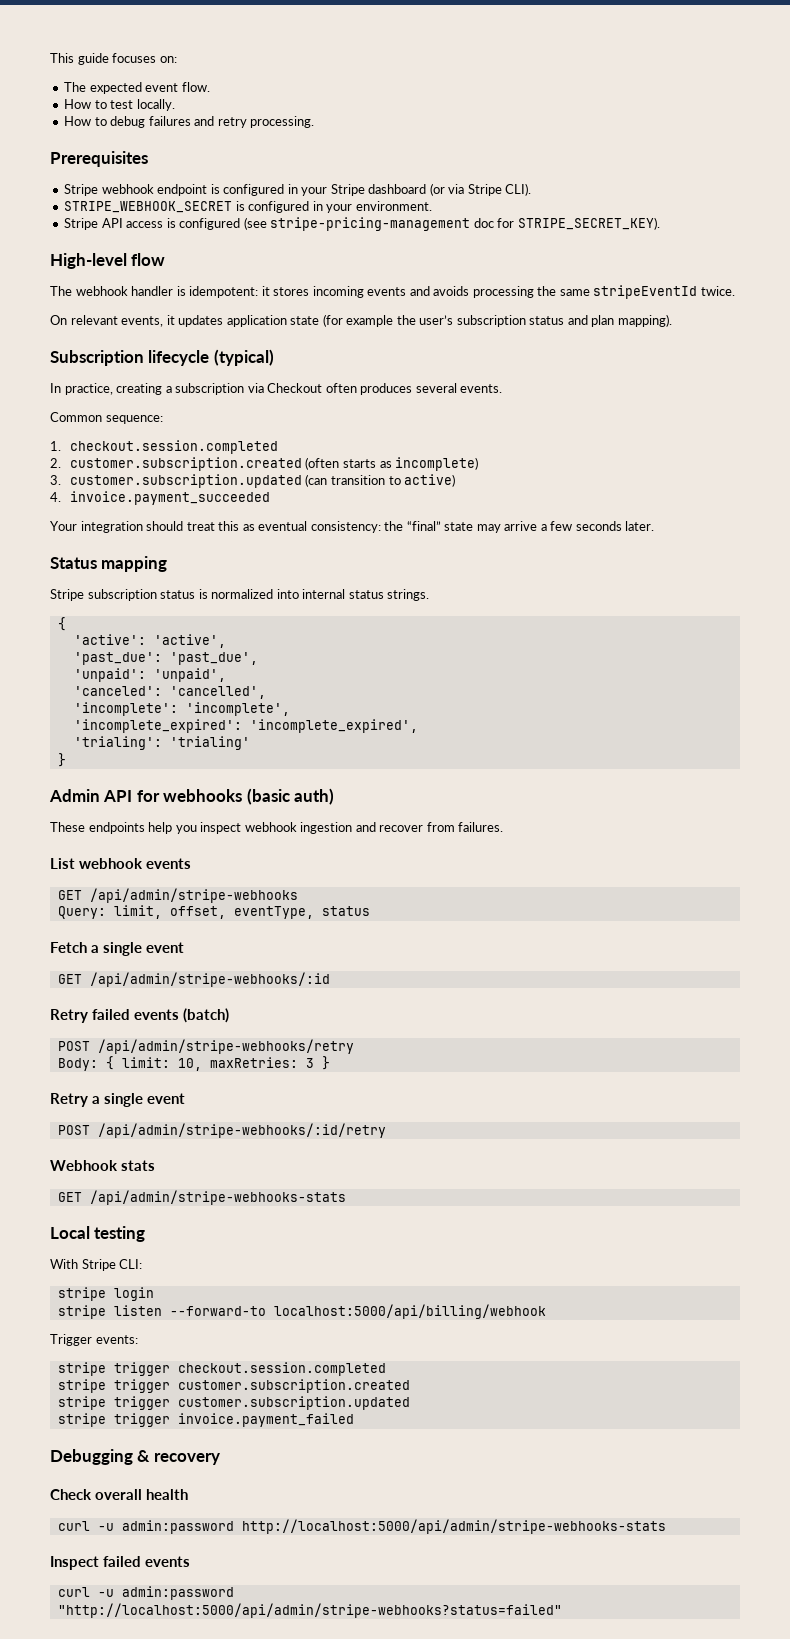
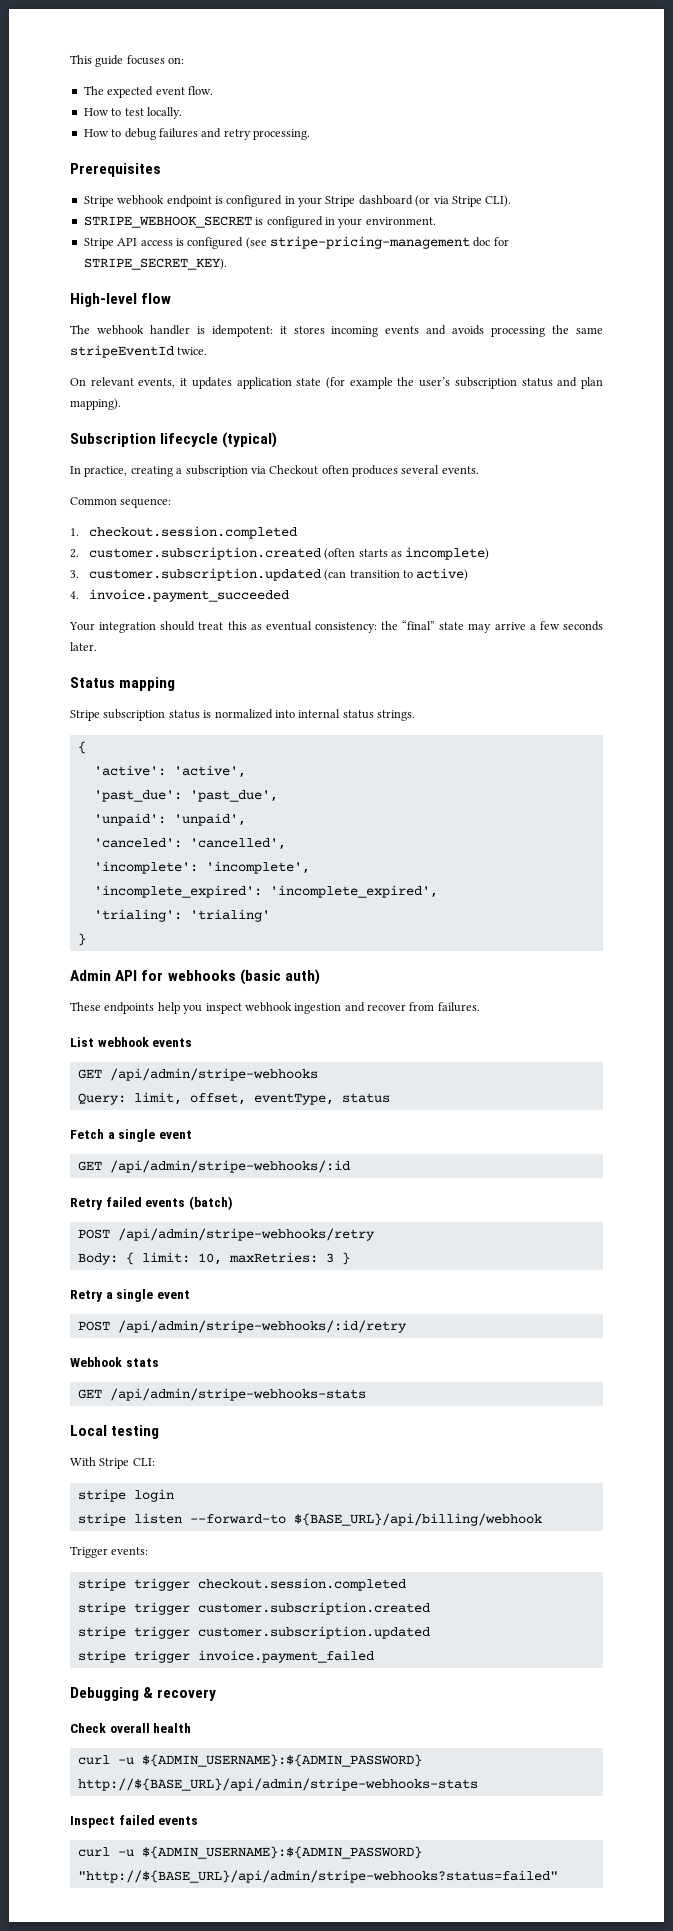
- stripe listen --forward-to localhost:5000/api/billing/webhook
+ stripe listen --forward-to ${BASE_URL}/api/billing/webhook
- curl -u admin:password http://localhost:5000/api/admin/stripe-webhooks-stats
+ curl -u ${ADMIN_USERNAME}:${ADMIN_PASSWORD} http://${BASE_URL}/api/admin/stripe-webhooks-stats
- curl -u admin:password "http://localhost:5000/api/admin/stripe-webhooks?status=failed"
+ curl -u ${ADMIN_USERNAME}:${ADMIN_PASSWORD} "http://${BASE_URL}/api/admin/stripe-webhooks?status=failed"

